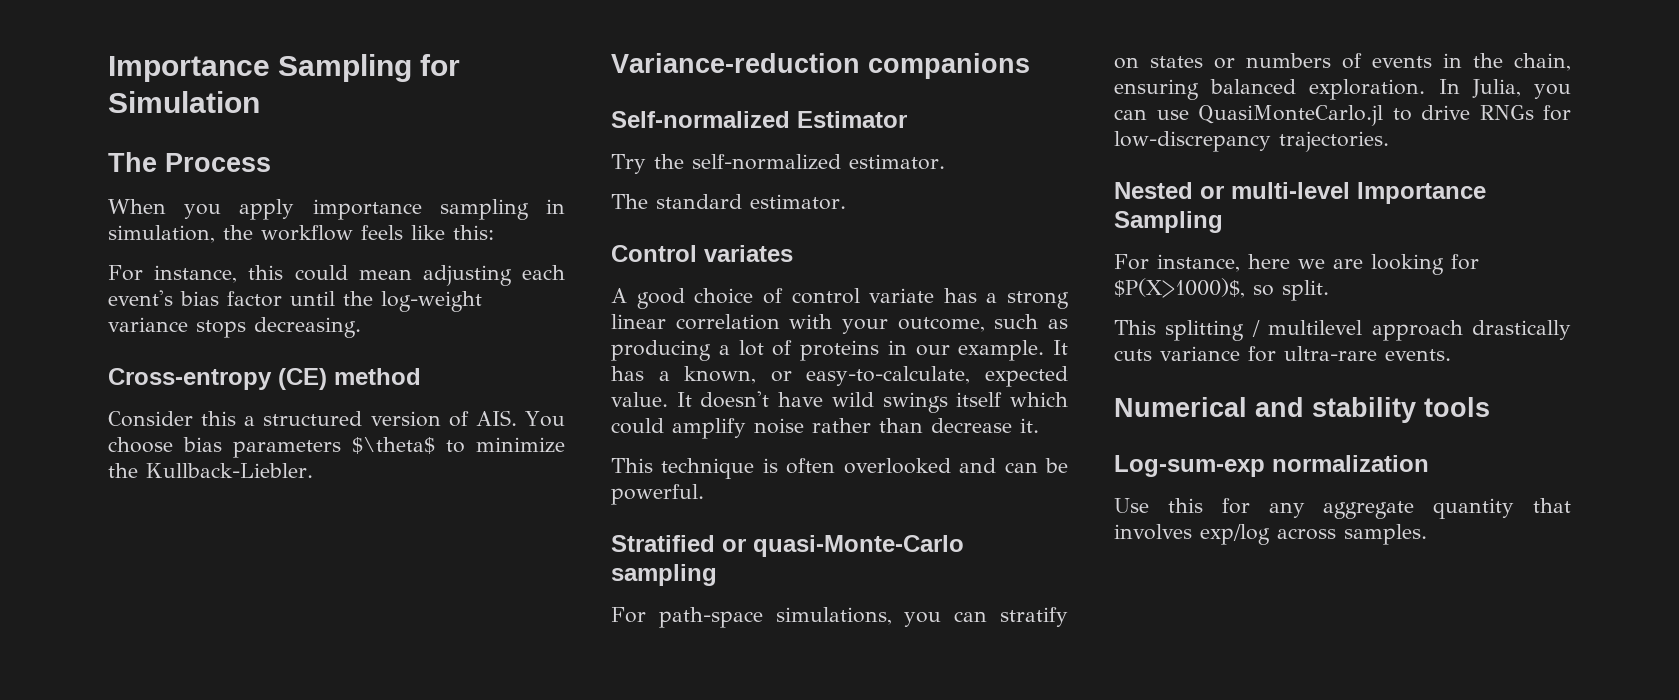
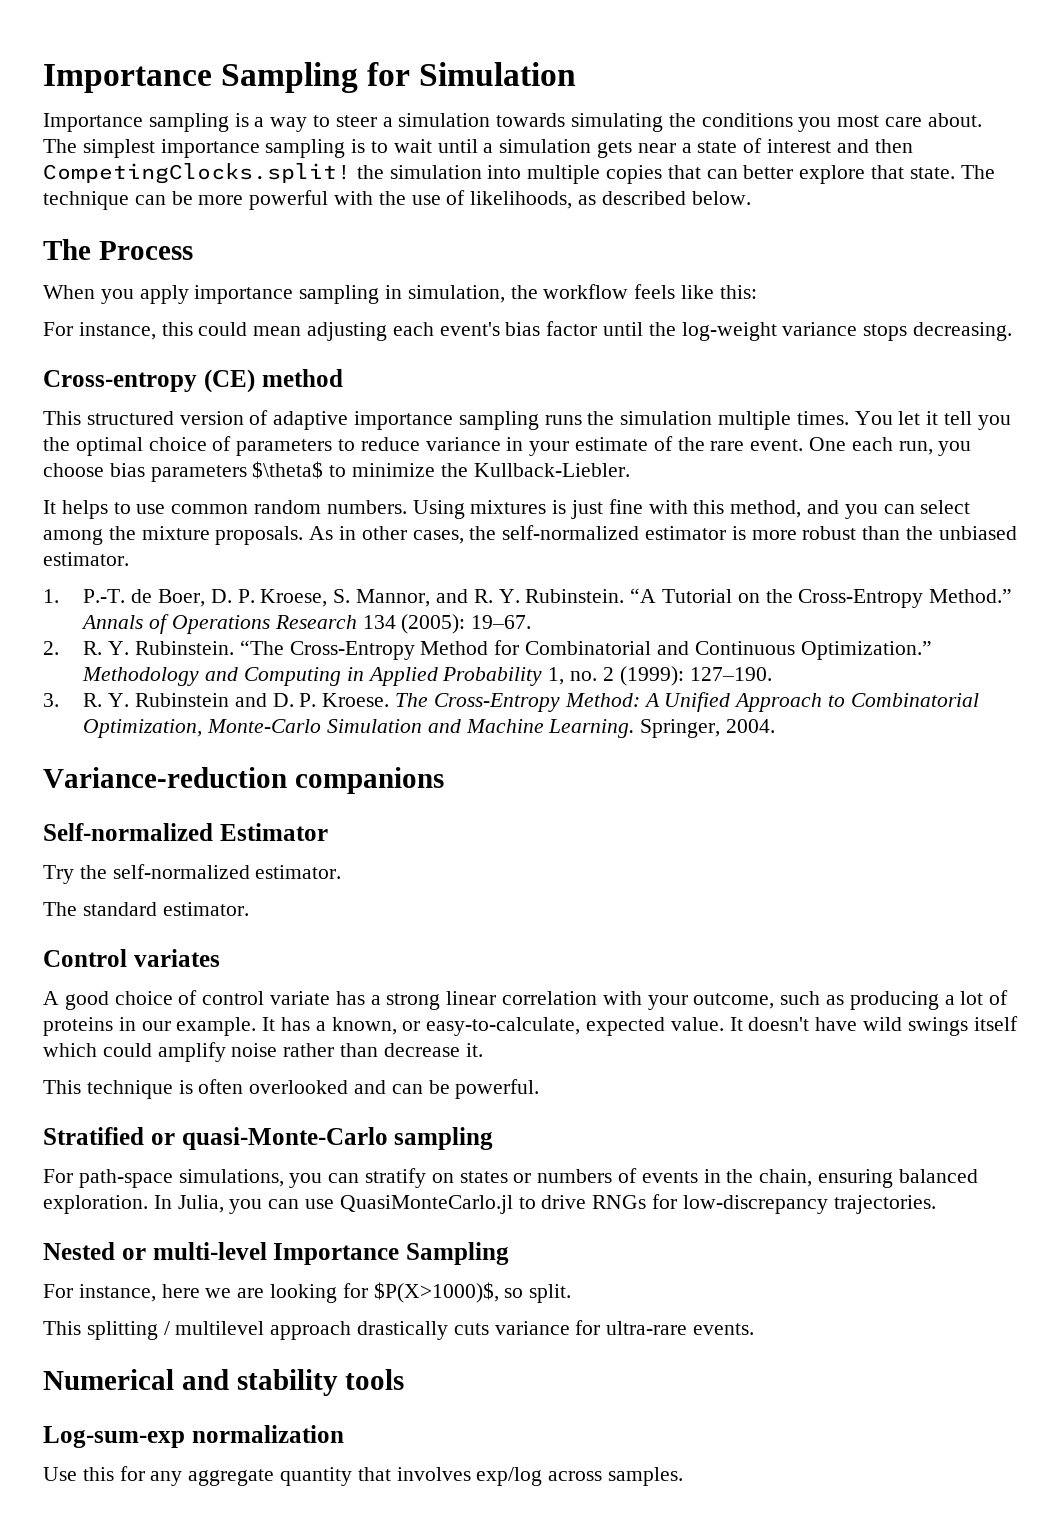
+ Importance sampling is a way to steer a simulation towards simulating the conditions you most care about. The simplest importance sampling is to wait until a simulation gets near a state of interest and then CompetingClocks.split! the simulation into multiple copies that can better explore that state. The technique can be more powerful with the use of likelihoods, as described below.
- Consider this a structured version of AIS. You choose bias parameters $\theta$ to minimize the Kullback-Liebler.
+ This structured version of adaptive importance sampling runs the simulation multiple times. You let it tell you the optimal choice of parameters to reduce variance in your estimate of the rare event. One each run, you choose bias parameters $\theta$ to minimize the Kullback-Liebler.
+ It helps to use common random numbers. Using mixtures is just fine with this method, and you can select among the mixture proposals. As in other cases, the self-normalized estimator is more robust than the unbiased estimator.
+ 1. P.-T. de Boer, D. P. Kroese, S. Mannor, and R. Y. Rubinstein. “A Tutorial on the Cross‑Entropy Method.” Annals of Operations Research 134 (2005): 19–67.
+ 2. R. Y. Rubinstein. “The Cross‑Entropy Method for Combinatorial and Continuous Optimization.” Methodology and Computing in Applied Probability 1, no. 2 (1999): 127–190.
+ 3. R. Y. Rubinstein and D. P. Kroese. The Cross‑Entropy Method: A Unified Approach to Combinatorial Optimization, Monte‑Carlo Simulation and Machine Learning. Springer, 2004.

